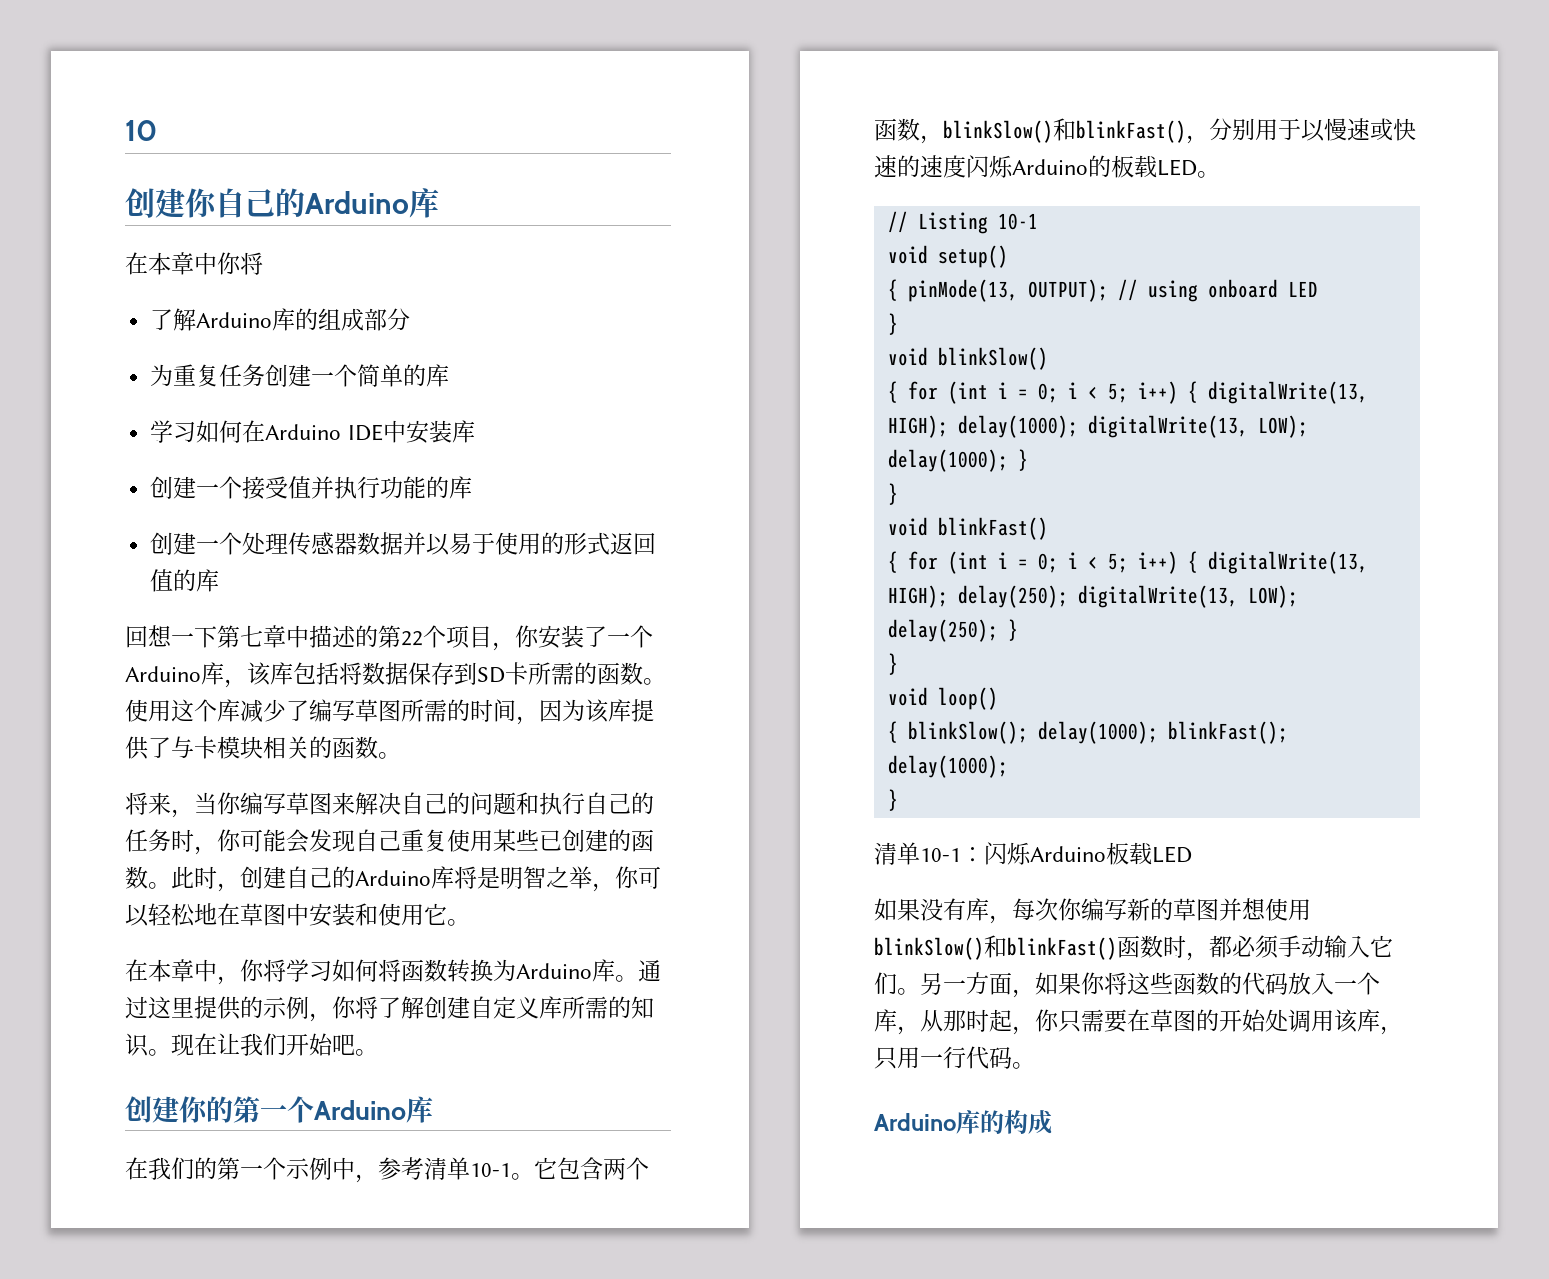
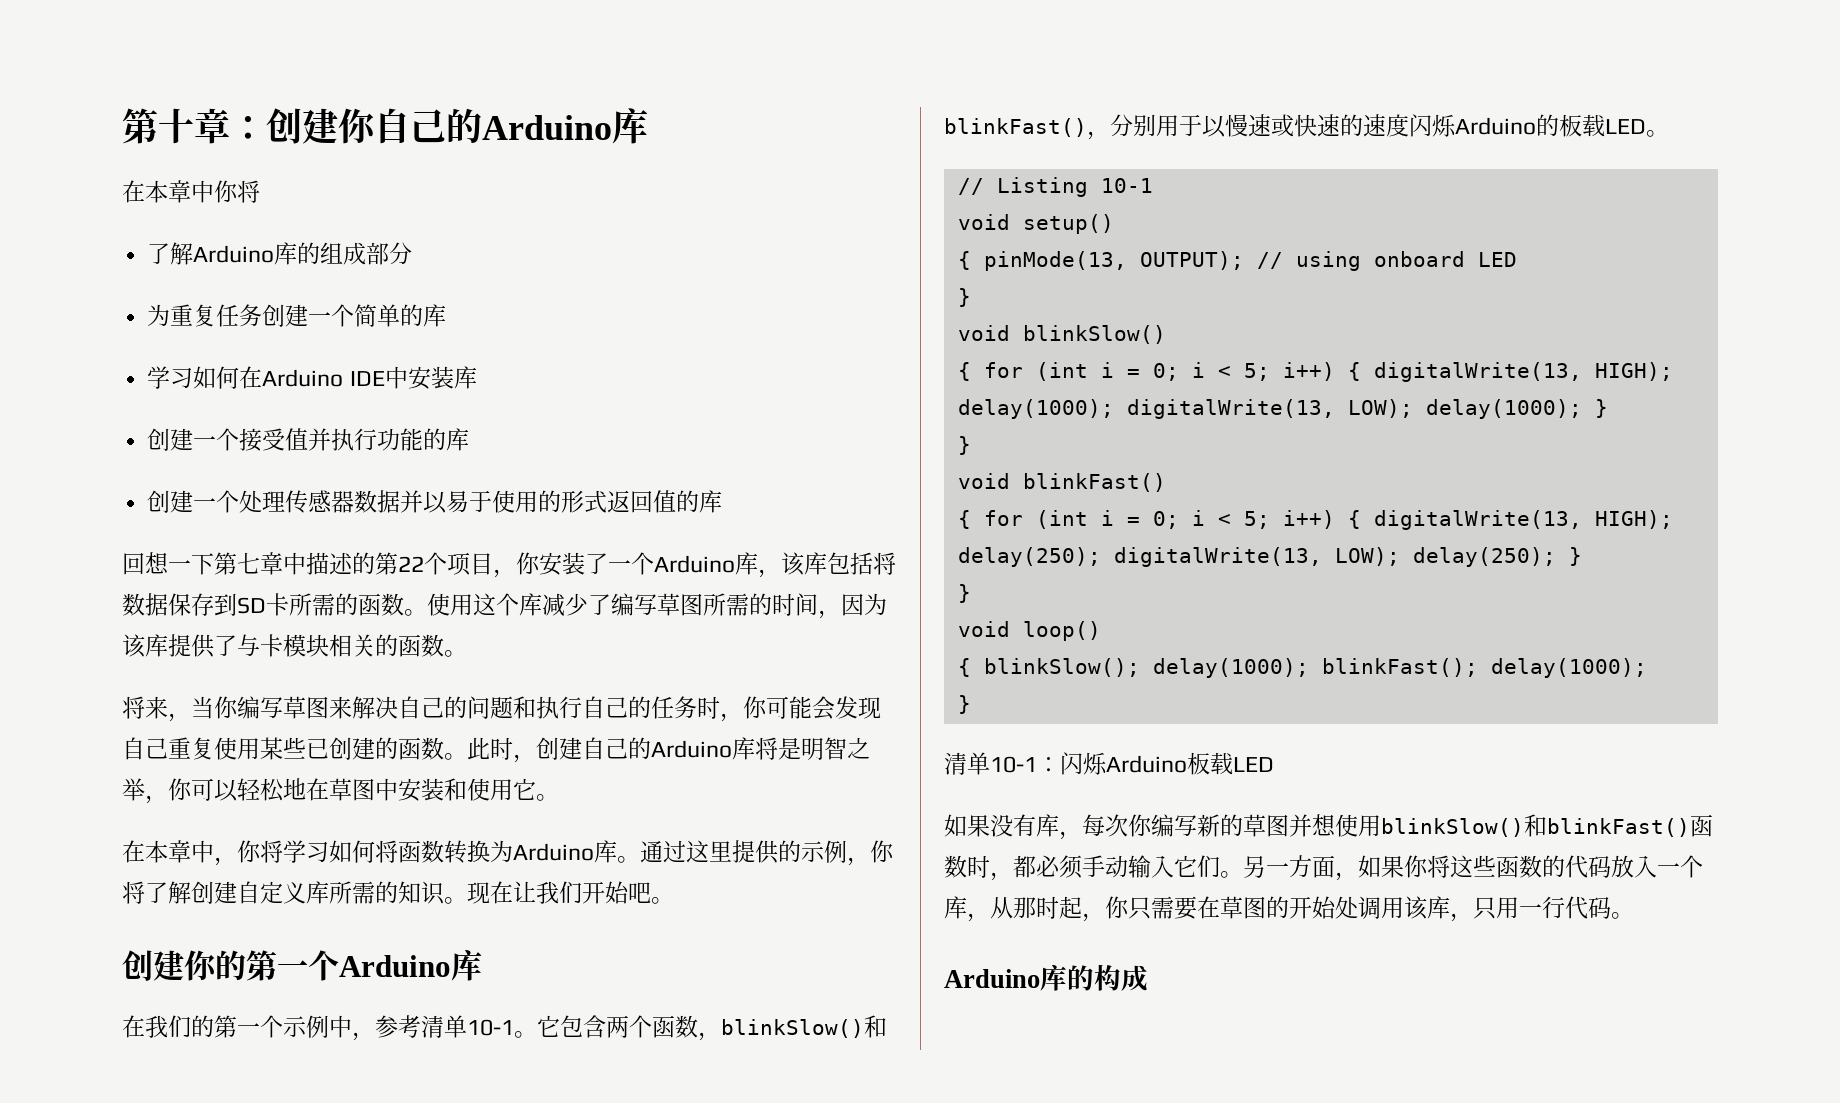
- 10
- 创建你自己的Arduino库
+ 第十章：创建你自己的Arduino库

